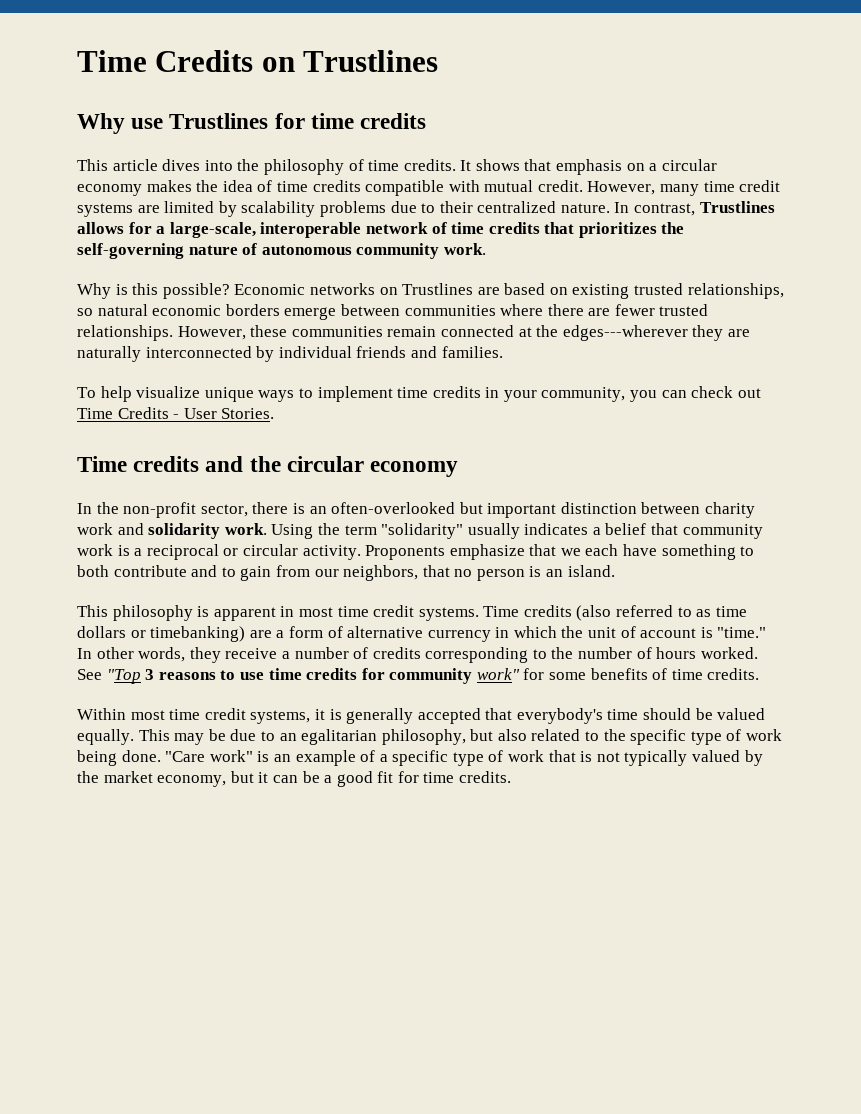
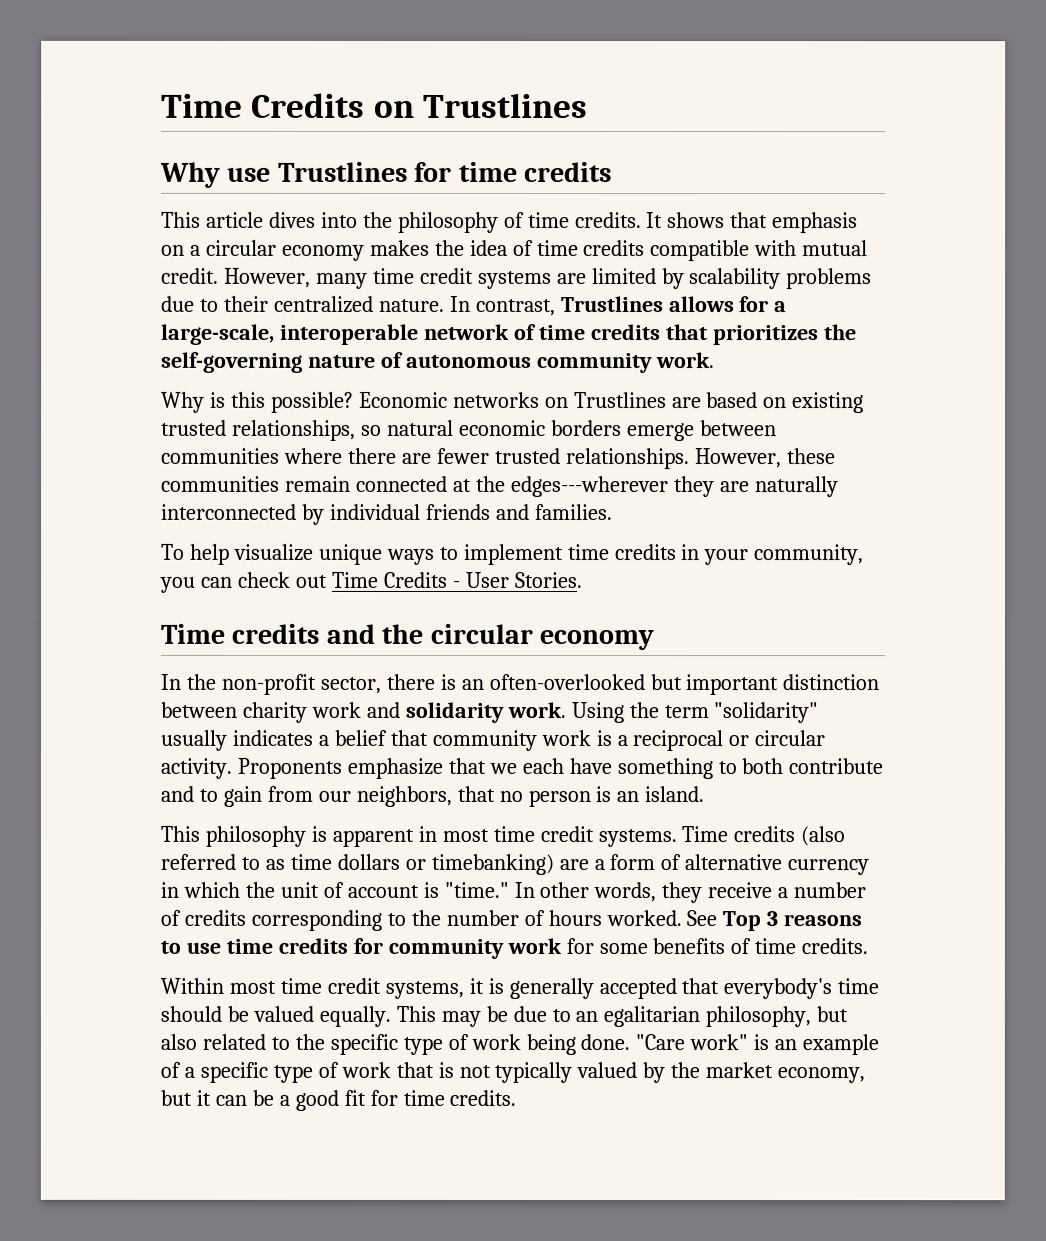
- See "Top 3 reasons to use time credits for community work" for some benefits of time credits.
+ See Top 3 reasons to use time credits for community work for some benefits of time credits.

